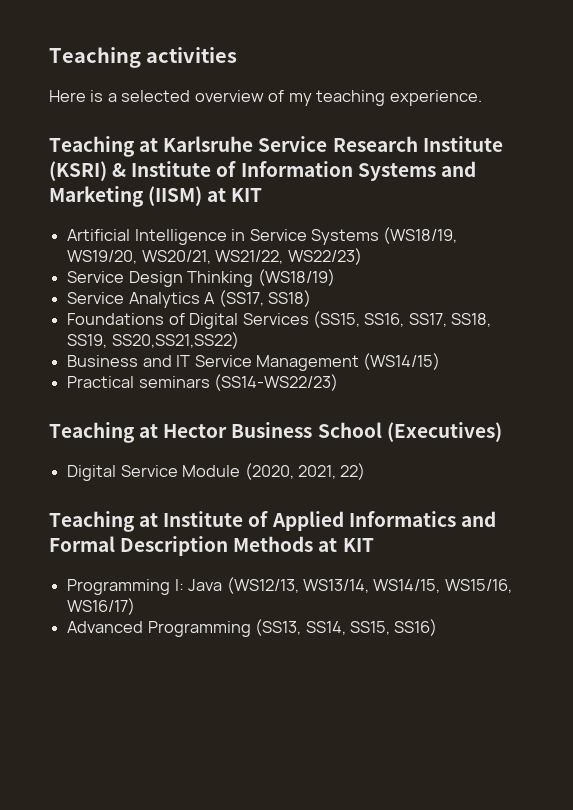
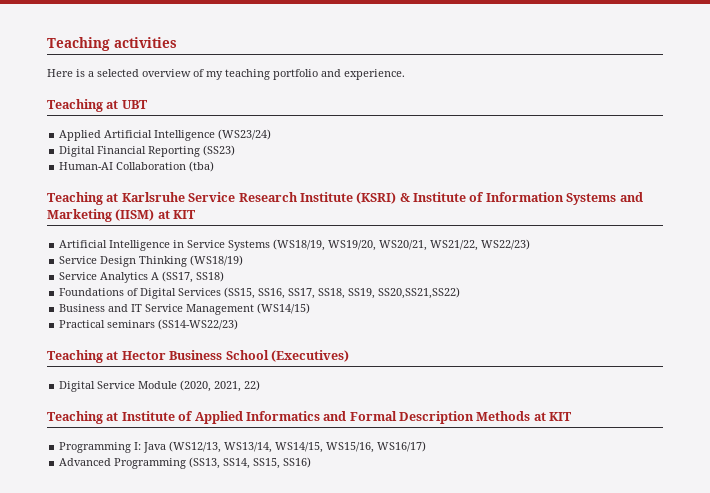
- Here is a selected overview of my teaching experience.
+ Here is a selected overview of my teaching portfolio and experience.
+ Teaching at UBT
+ Applied Artificial Intelligence (WS23/24)
+ Digital Financial Reporting (SS23)
+ Human-AI Collaboration (tba)

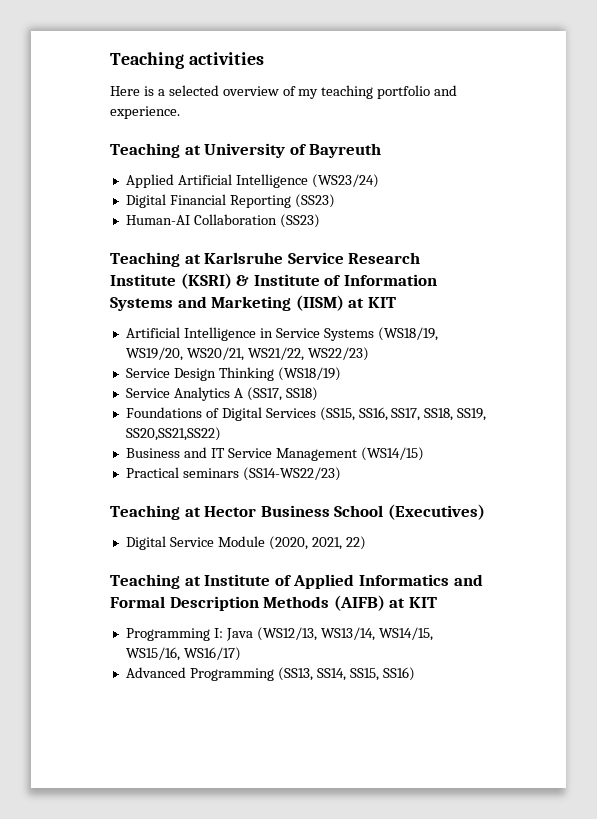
- Teaching at UBT
+ Teaching at University of Bayreuth
- Human-AI Collaboration (tba)
+ Human-AI Collaboration (SS23)
- Teaching at Institute of Applied Informatics and Formal Description Methods at KIT
+ Teaching at Institute of Applied Informatics and Formal Description Methods (AIFB) at KIT

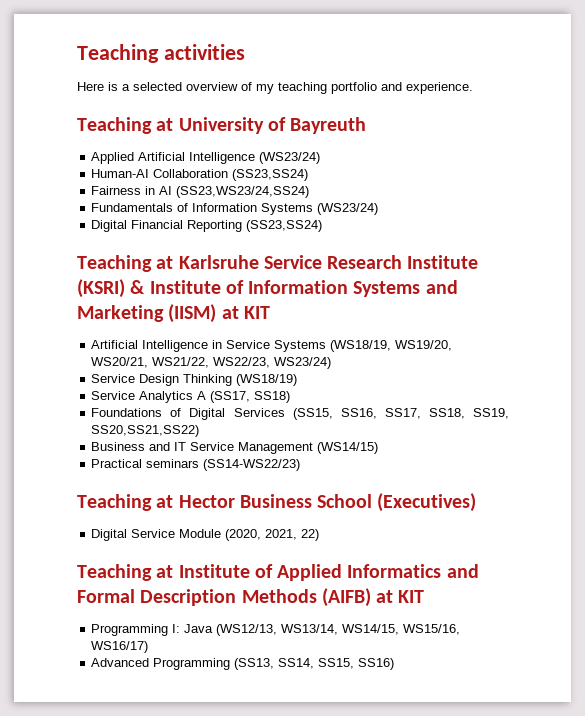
+ Human-AI Collaboration (SS23,SS24)
+ Fairness in AI (SS23,WS23/24,SS24)
+ Fundamentals of Information Systems (WS23/24)
- Digital Financial Reporting (SS23)
- Human-AI Collaboration (SS23)
+ Digital Financial Reporting (SS23,SS24)
- Artificial Intelligence in Service Systems (WS18/19, WS19/20, WS20/21, WS21/22, WS22/23)
+ Artificial Intelligence in Service Systems (WS18/19, WS19/20, WS20/21, WS21/22, WS22/23, WS23/24)

